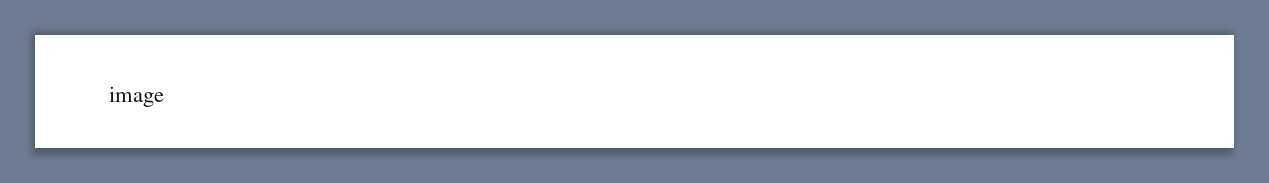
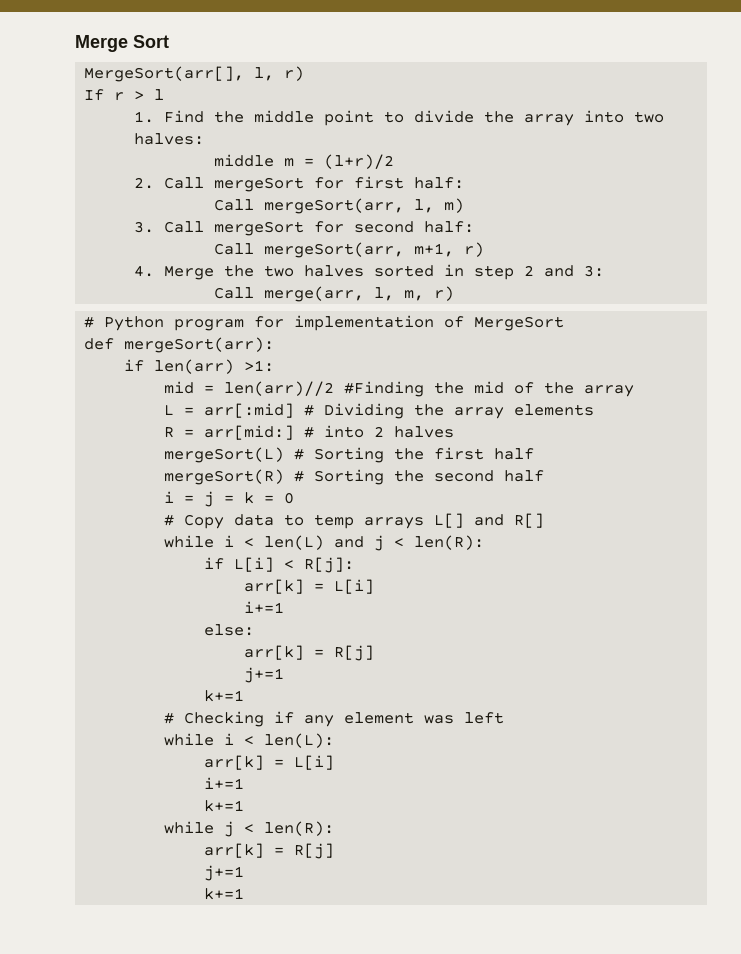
- image
+ Merge Sort
+ MergeSort(arr[], l, r)
+ If r > l
+ 1. Find the middle point to divide the array into two halves:
+ middle m = (l+r)/2
+ 2. Call mergeSort for first half:
+ Call mergeSort(arr, l, m)
+ 3. Call mergeSort for second half:
+ Call mergeSort(arr, m+1, r)
+ 4. Merge the two halves sorted in step 2 and 3:
+ Call merge(arr, l, m, r)
+ # Python program for implementation of MergeSort
+ def mergeSort(arr):
+ if len(arr) >1:
+ mid = len(arr)//2 #Finding the mid of the array
+ L = arr[:mid] # Dividing the array elements
+ R = arr[mid:] # into 2 halves
+ mergeSort(L) # Sorting the first half
+ mergeSort(R) # Sorting the second half
+ i = j = k = 0
+ # Copy data to temp arrays L[] and R[]
+ while i < len(L) and j < len(R):
+ if L[i] < R[j]:
+ arr[k] = L[i]
+ i+=1
+ else:
+ arr[k] = R[j]
+ j+=1
+ k+=1
+ # Checking if any element was left
+ while i < len(L):
+ arr[k] = L[i]
+ i+=1
+ k+=1
+ while j < len(R):
+ arr[k] = R[j]
+ j+=1
+ k+=1

